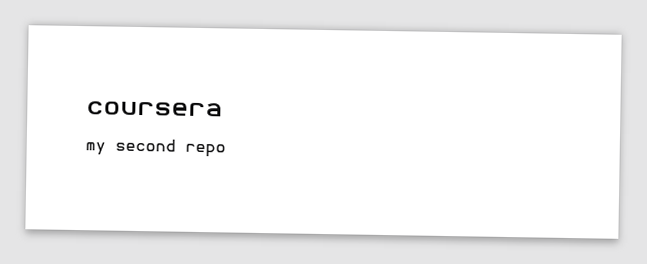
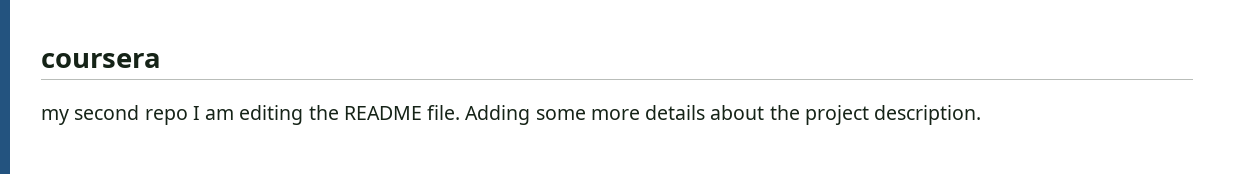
- my second repo
+ my second repo I am editing the README file. Adding some more details about the project description.

